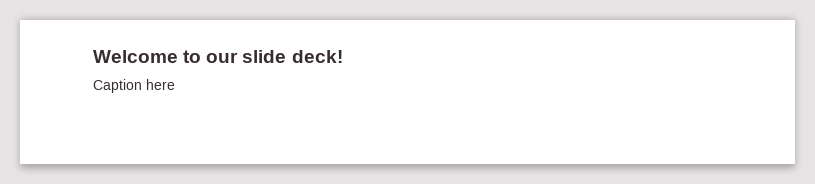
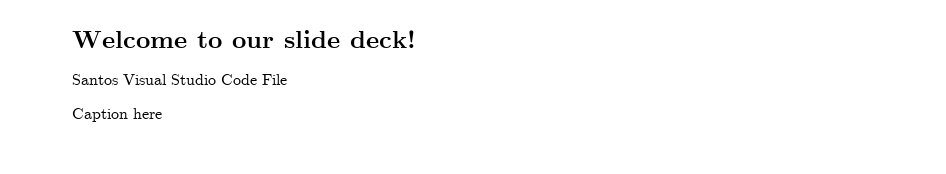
+ Santos Visual Studio Code File

